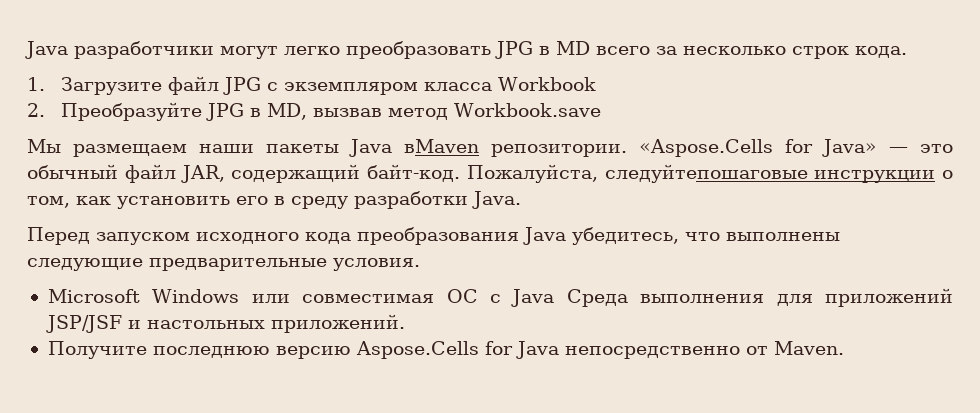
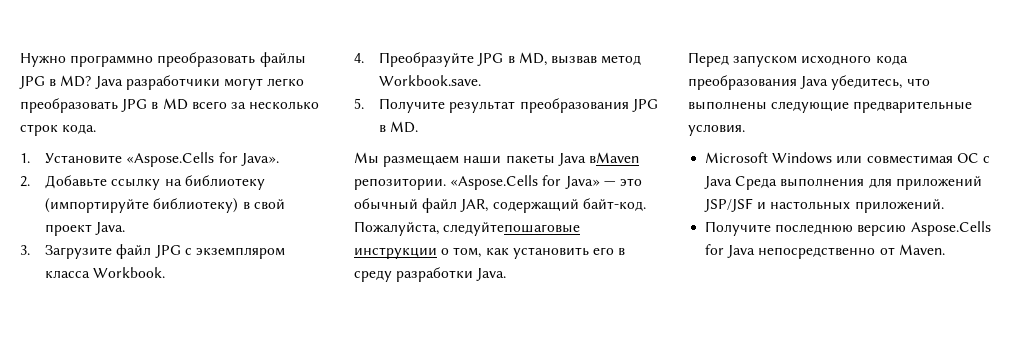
+ Нужно программно преобразовать файлы JPG в MD?
- 1. Загрузите файл JPG с экземпляром класса Workbook
- 2. Преобразуйте JPG в MD, вызвав метод Workbook.save
+ 1. Установите «Aspose.Cells for Java».
+ 2. Добавьте ссылку на библиотеку (импортируйте библиотеку) в свой проект Java.
+ 3. Загрузите файл JPG с экземпляром класса Workbook.
+ 4. Преобразуйте JPG в MD, вызвав метод Workbook.save.
+ 5. Получите результат преобразования JPG в MD.

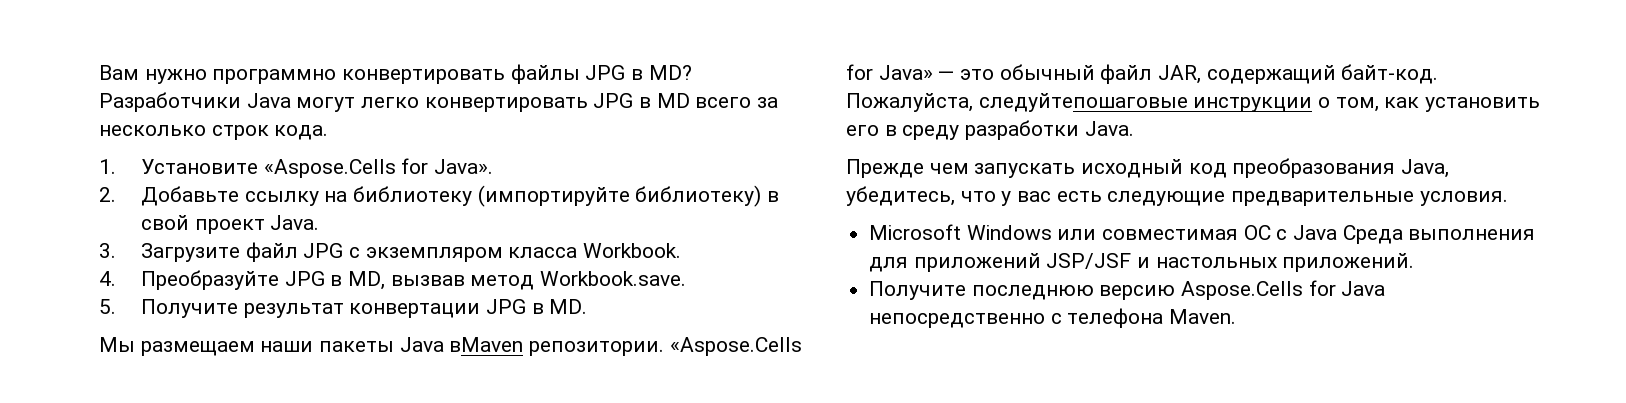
- Нужно программно преобразовать файлы JPG в MD?
+ Вам нужно программно конвертировать файлы JPG в MD?
- Java разработчики могут легко преобразовать JPG в MD всего за несколько строк кода.
+ Разработчики Java могут легко конвертировать JPG в MD всего за несколько строк кода.
- 5. Получите результат преобразования JPG в MD.
+ 5. Получите результат конвертации JPG в MD.
- Перед запуском исходного кода преобразования Java убедитесь, что выполнены следующие предварительные условия.
+ Прежде чем запускать исходный код преобразования Java, убедитесь, что у вас есть следующие предварительные условия.
- Получите последнюю версию Aspose.Cells for Java непосредственно от Maven.
+ Получите последнюю версию Aspose.Cells for Java непосредственно с телефона Maven.

